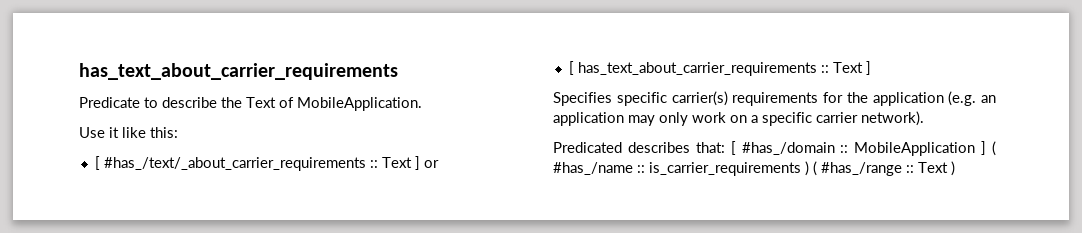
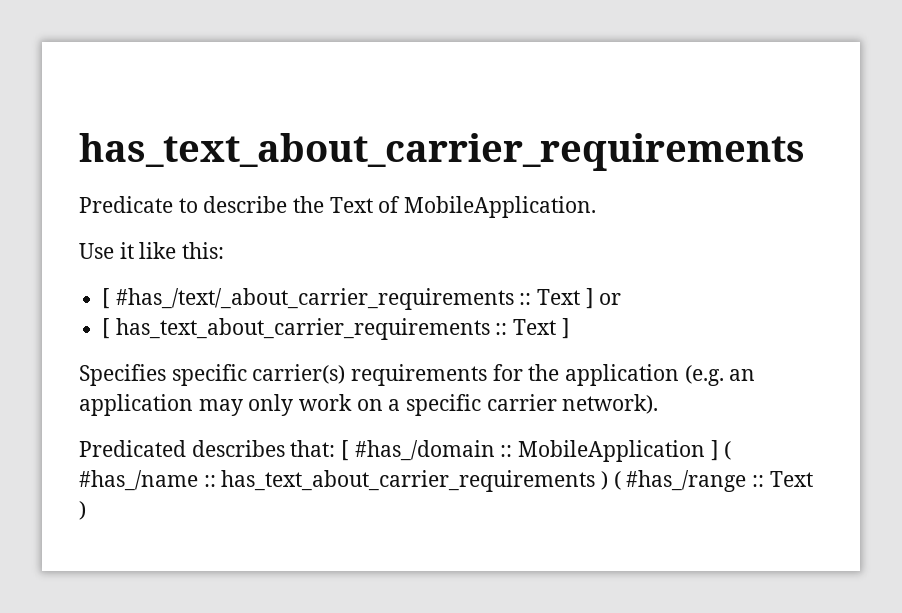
- Predicated describes that: [ #has_/domain :: MobileApplication ] ( #has_/name :: is_carrier_requirements ) ( #has_/range :: Text )
+ Predicated describes that: [ #has_/domain :: MobileApplication ] ( #has_/name :: has_text_about_carrier_requirements ) ( #has_/range :: Text )

